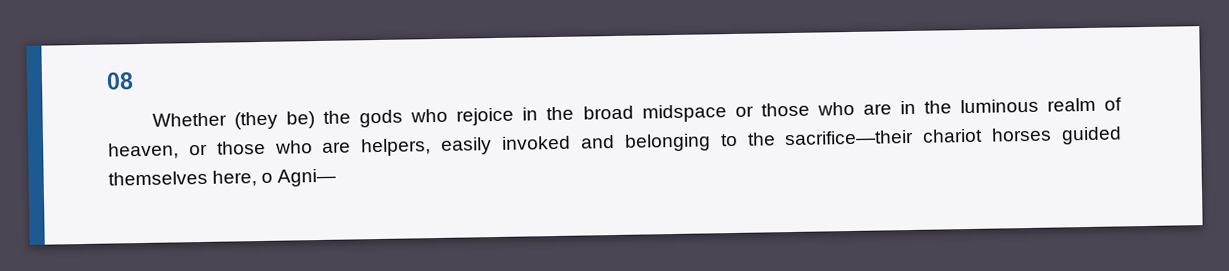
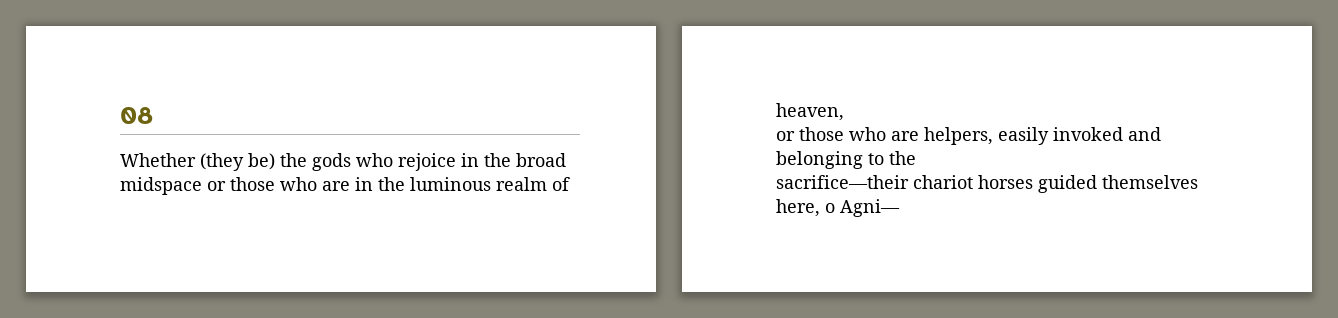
- Whether (they be) the gods who rejoice in the broad midspace or those who are in the luminous realm of heaven, or those who are helpers, easily invoked and belonging to the sacrifice—their chariot horses guided themselves here, o Agni—
+ Whether (they be) the gods who rejoice in the broad midspace or those who are in the luminous realm of heaven,
+ or those who are helpers, easily invoked and belonging to the
+ sacrifice—their chariot horses guided themselves here, o Agni—

